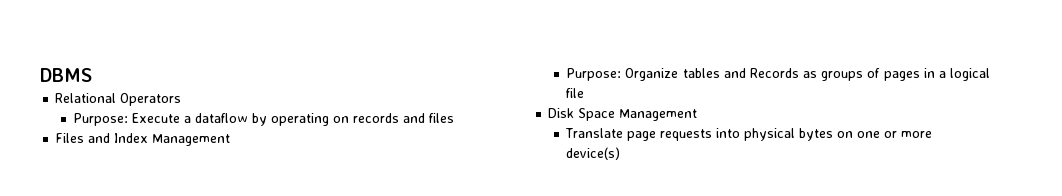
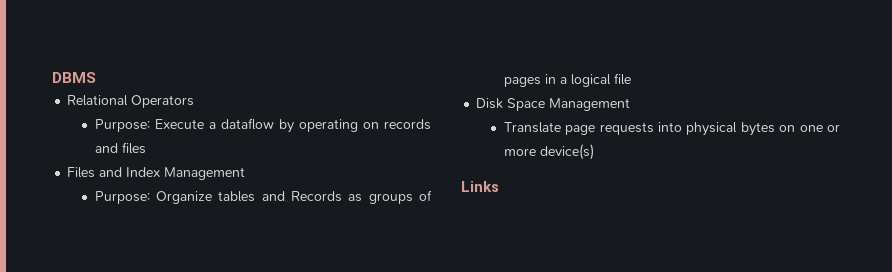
+ Links

